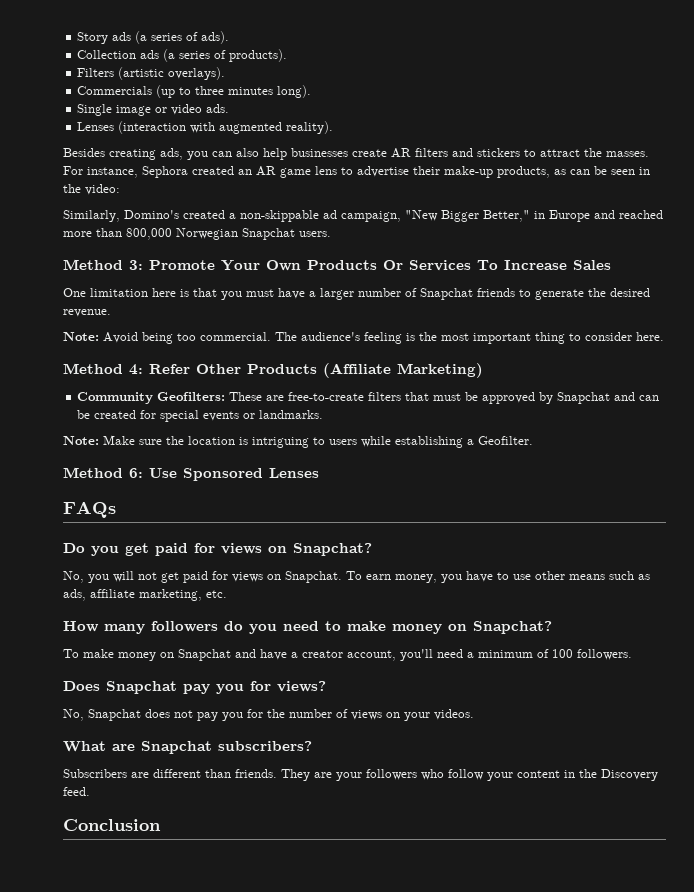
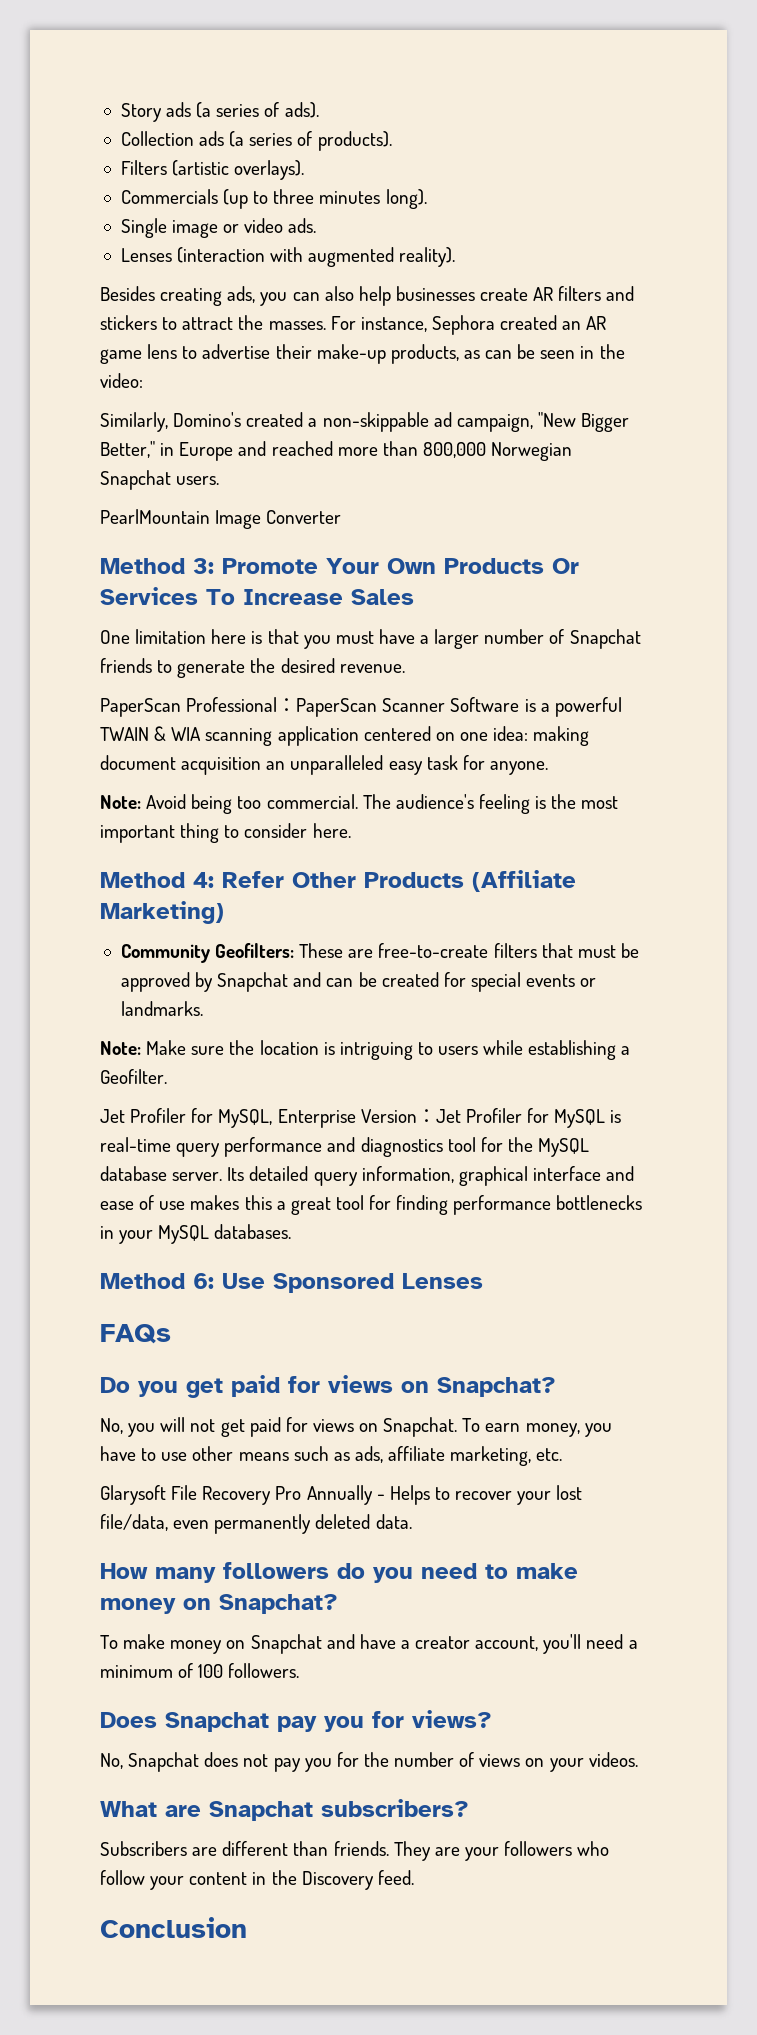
+ PearlMountain Image Converter
+ PaperScan Professional：PaperScan Scanner Software is a powerful TWAIN & WIA scanning application centered on one idea: making document acquisition an unparalleled easy task for anyone.
+ Jet Profiler for MySQL, Enterprise Version：Jet Profiler for MySQL is real-time query performance and diagnostics tool for the MySQL database server. Its detailed query information, graphical interface and ease of use makes this a great tool for finding performance bottlenecks in your MySQL databases.
+ Glarysoft File Recovery Pro Annually - Helps to recover your lost file/data, even permanently deleted data.

